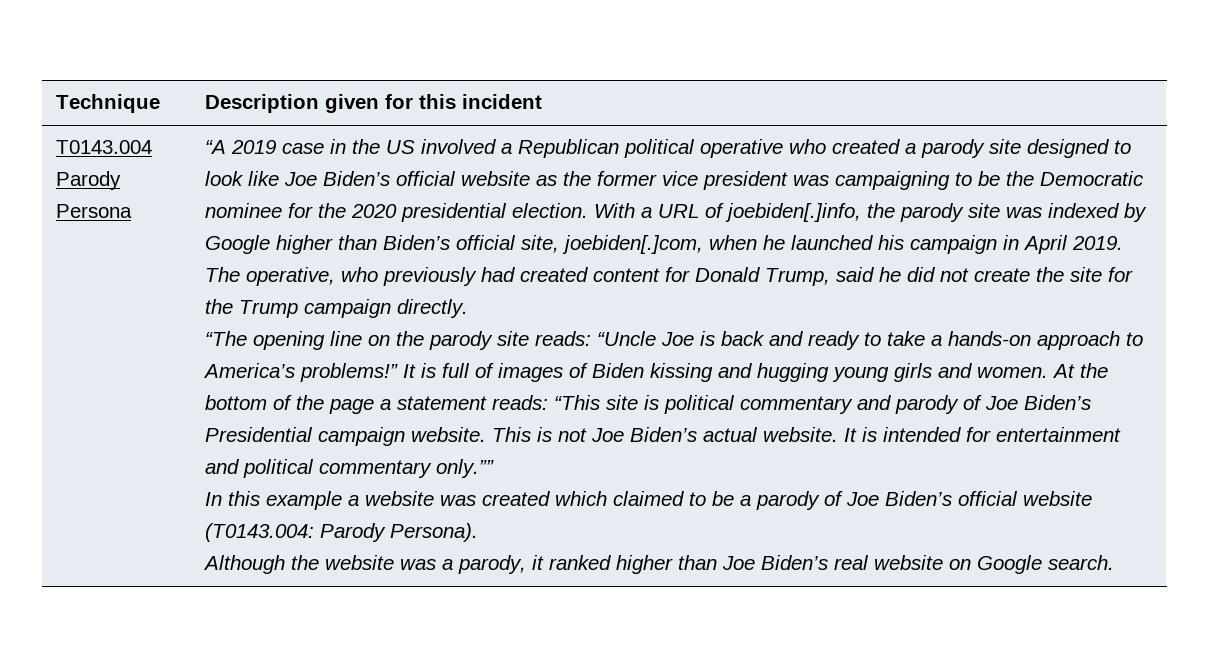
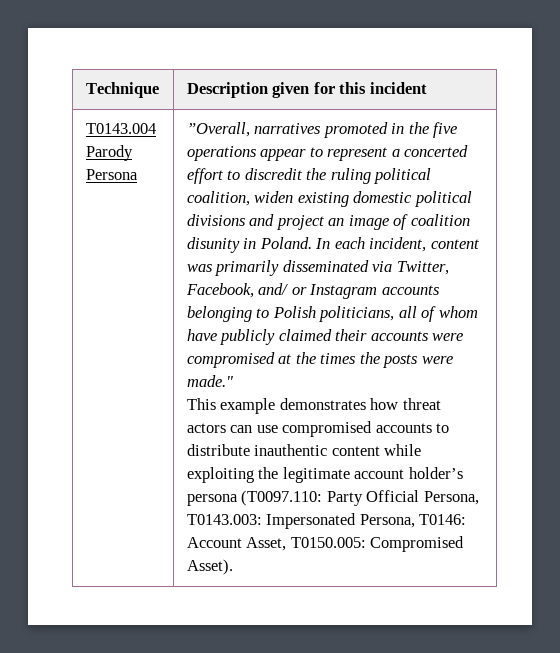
- “A 2019 case in the US involved a Republican political operative who created a parody site designed to look like Joe Biden’s official website as the former vice president was campaigning to be the Democratic nominee for the 2020 presidential election. With a URL of joebiden[.]info, the parody site was indexed by Google higher than Biden’s official site, joebiden[.]com, when he launched his campaign in April 2019. The operative, who previously had created content for Donald Trump, said he did not create the site for the Trump campaign directly.
- “The opening line on the parody site reads: “Uncle Joe is back and ready to take a hands-on approach to America’s problems!” It is full of images of Biden kissing and hugging young girls and women. At the bottom of the page a statement reads: “This site is political commentary and parody of Joe Biden’s Presidential campaign website. This is not Joe Biden’s actual website. It is intended for entertainment and political commentary only.””
- In this example a website was created which claimed to be a parody of Joe Biden’s official website (T0143.004: Parody Persona).
- Although the website was a parody, it ranked higher than Joe Biden’s real website on Google search.
+ ”Overall, narratives promoted in the five operations appear to represent a concerted effort to discredit the ruling political coalition, widen existing domestic political divisions and project an image of coalition disunity in Poland. In each incident, content was primarily disseminated via Twitter, Facebook, and/ or Instagram accounts belonging to Polish politicians, all of whom have publicly claimed their accounts were compromised at the times the posts were made."
+ This example demonstrates how threat actors can use compromised accounts to distribute inauthentic content while exploiting the legitimate account holder’s persona (T0097.110: Party Official Persona, T0143.003: Impersonated Persona, T0146: Account Asset, T0150.005: Compromised Asset).

